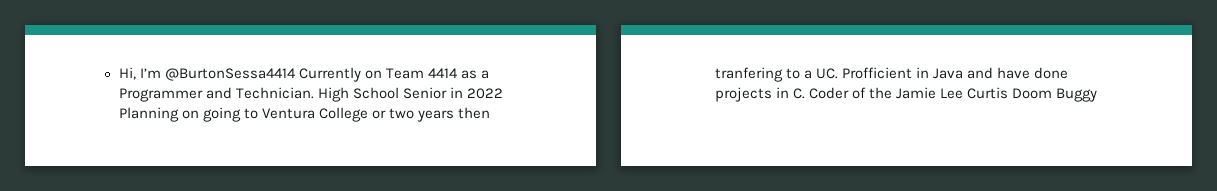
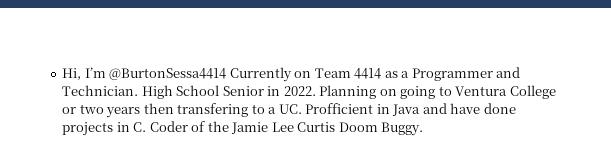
- High School Senior in 2022 Planning on going to Ventura College or two years then tranfering to a UC. Profficient in Java and have done projects in C. Coder of the Jamie Lee Curtis Doom Buggy
+ High School Senior in 2022. Planning on going to Ventura College or two years then transfering to a UC. Profficient in Java and have done projects in C. Coder of the Jamie Lee Curtis Doom Buggy.

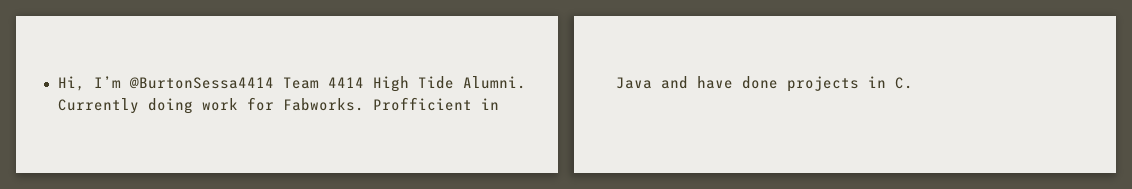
- Hi, I’m @BurtonSessa4414 Currently on Team 4414 as a Programmer and Technician. High School Senior in 2022. Planning on going to Ventura College or two years then transfering to a UC. Profficient in Java and have done projects in C. Coder of the Jamie Lee Curtis Doom Buggy.
+ Hi, I’m @BurtonSessa4414 Team 4414 High Tide Alumni. Currently doing work for Fabworks. Profficient in Java and have done projects in C.

